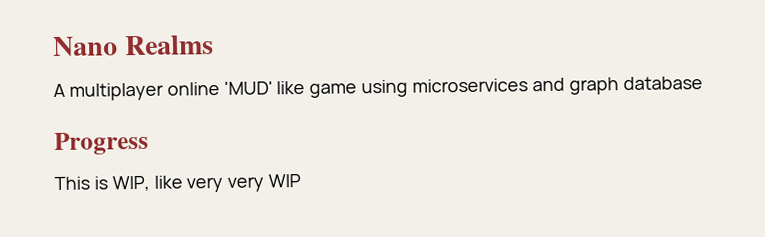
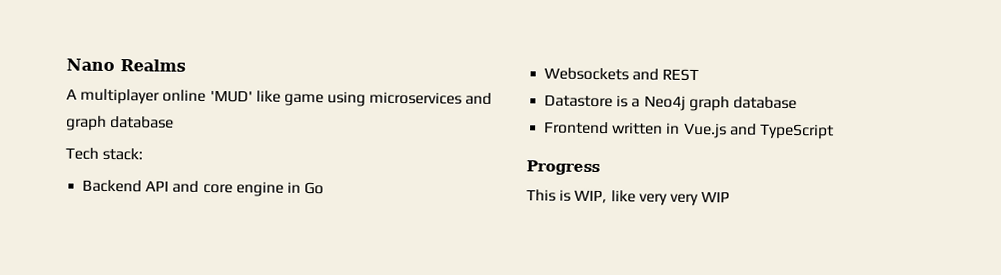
+ Tech stack:
+ Backend API and core engine in Go
+ Websockets and REST
+ Datastore is a Neo4j graph database
+ Frontend written in Vue.js and TypeScript

